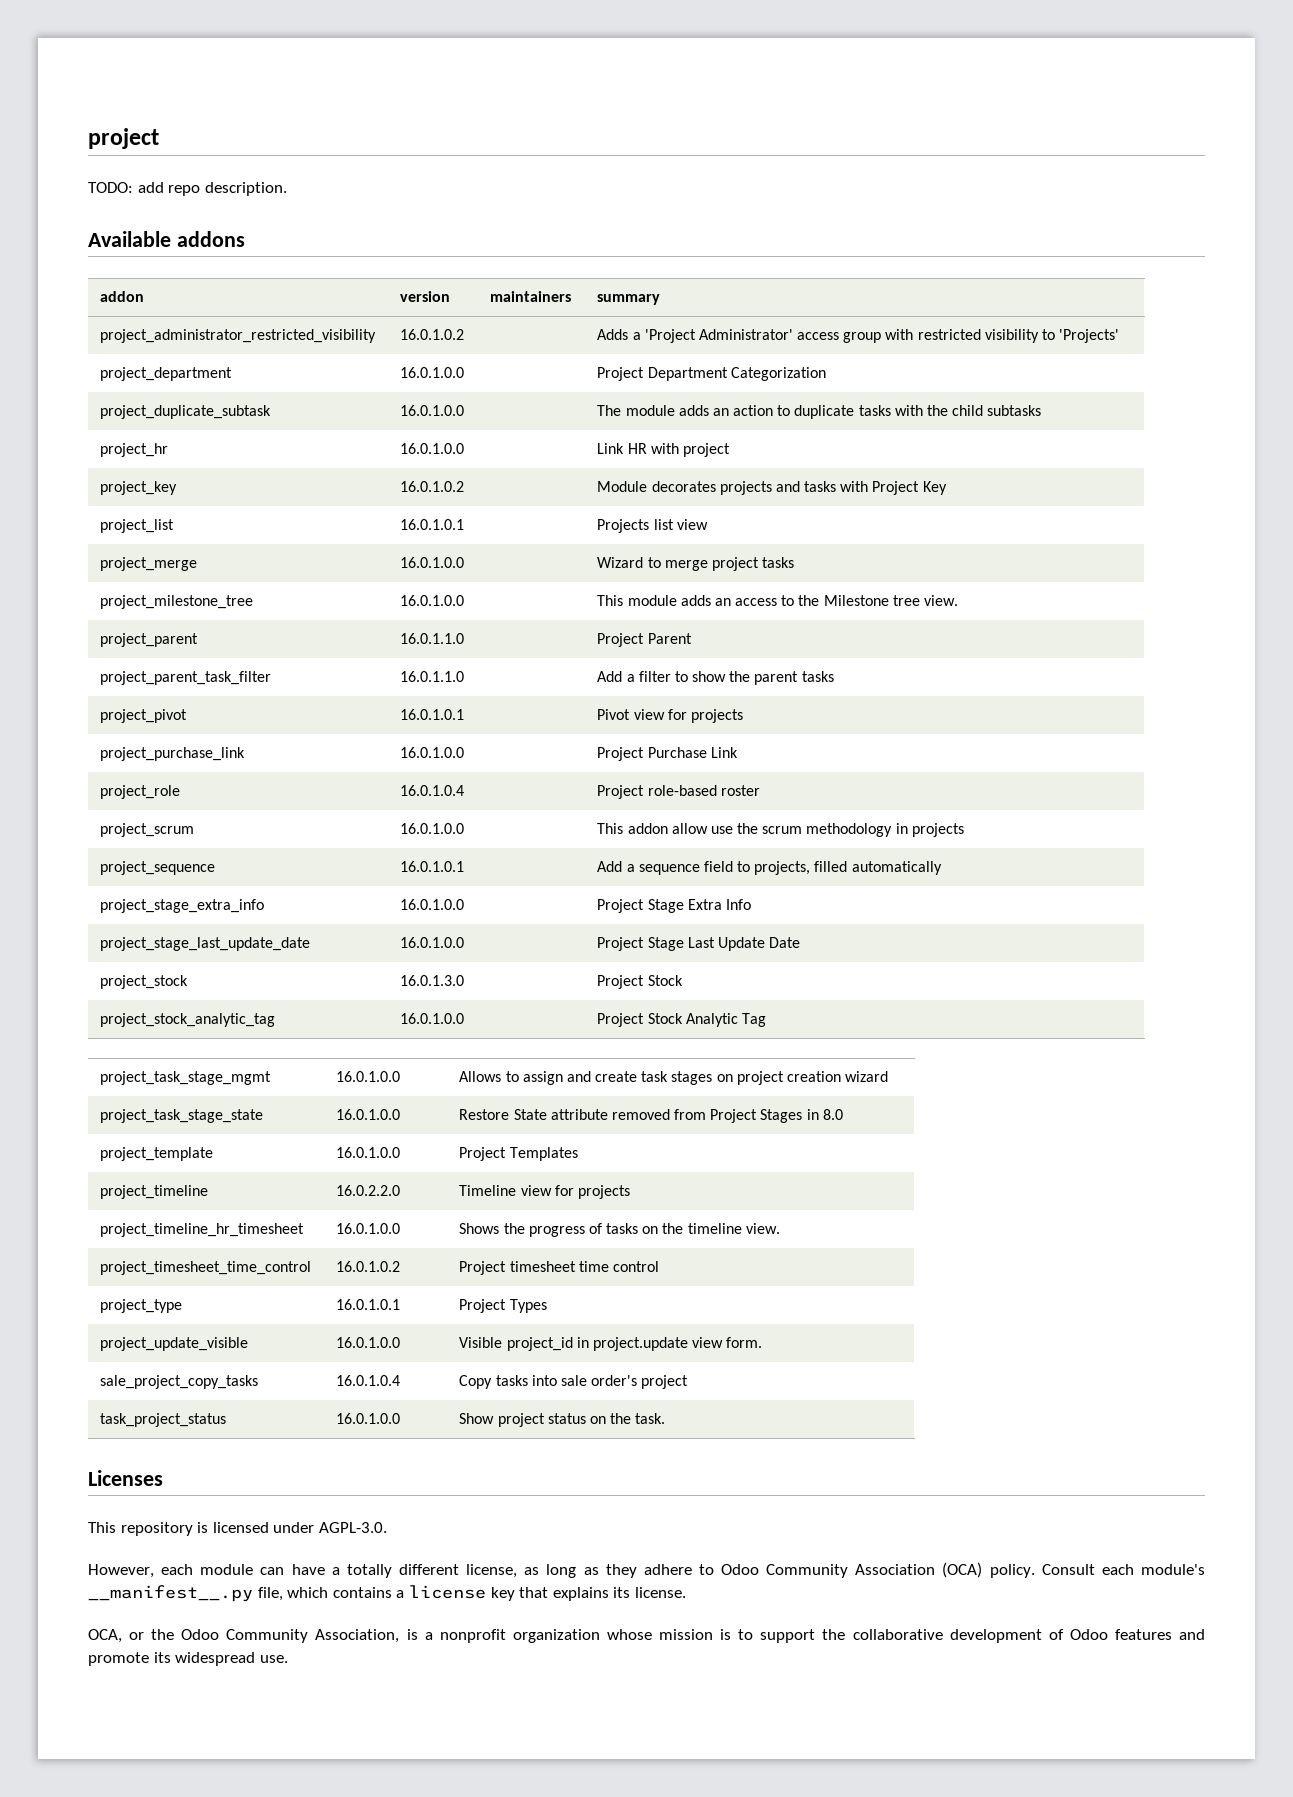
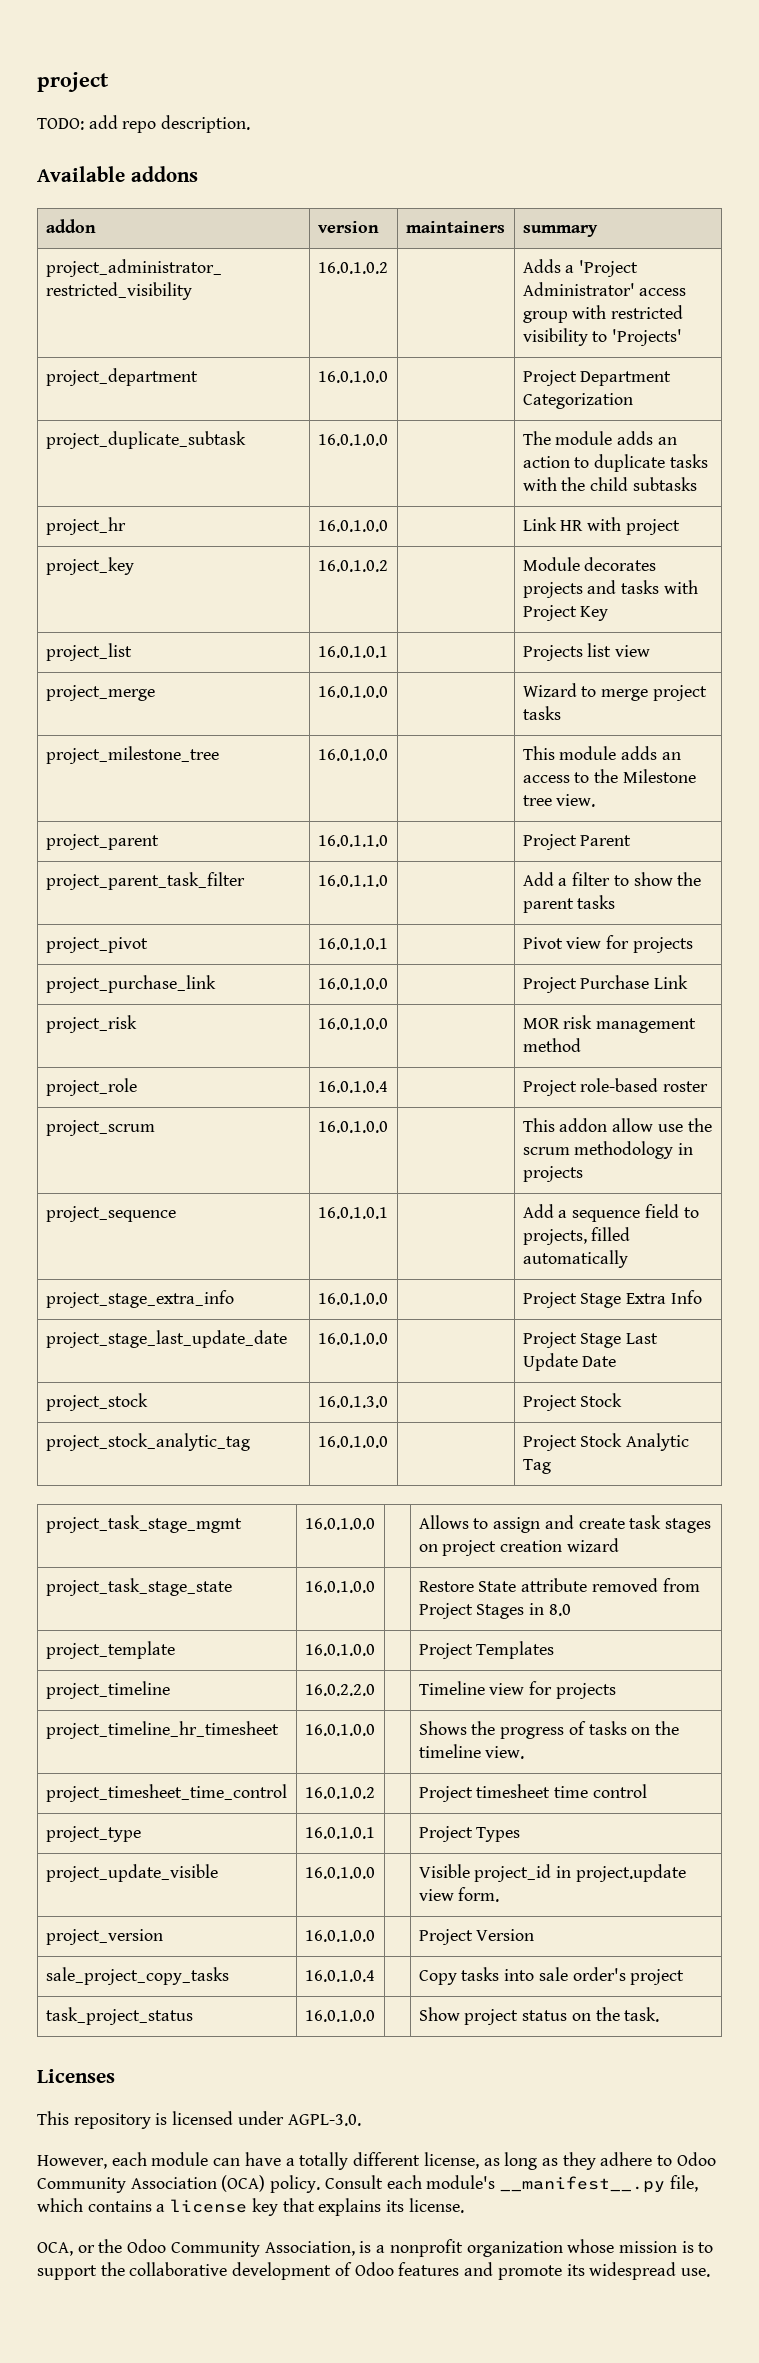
+ project_risk | 16.0.1.0.0 | | MOR risk management method
+ project_version | 16.0.1.0.0 | | Project Version

